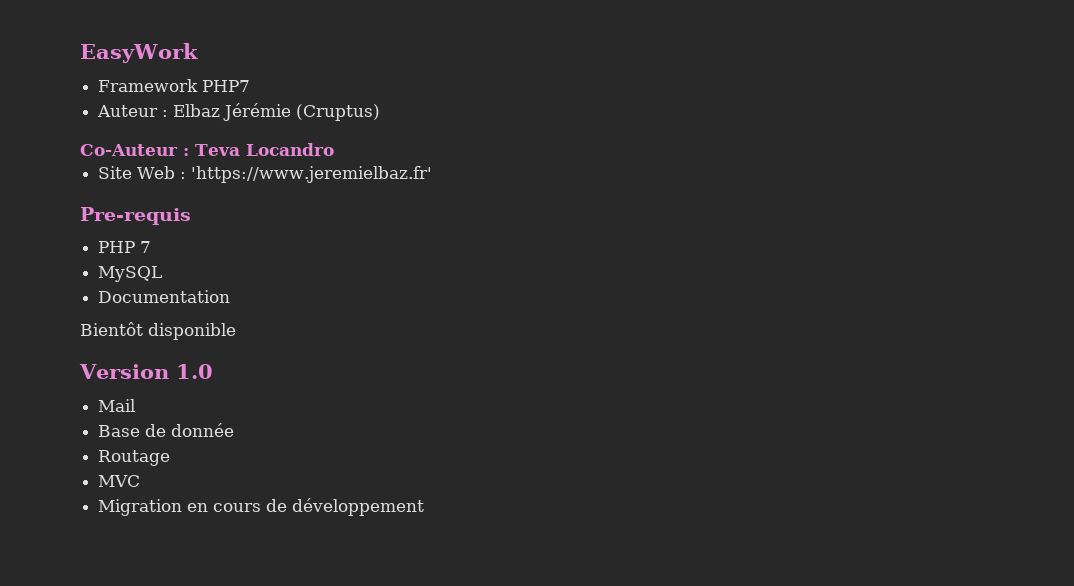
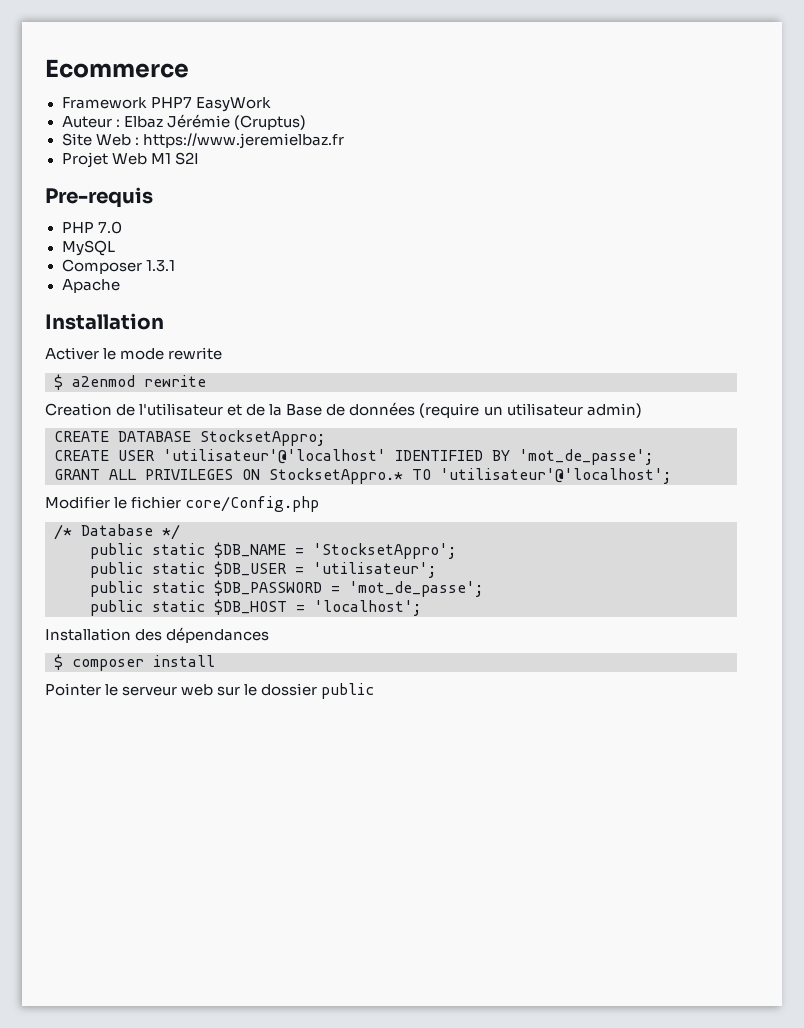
- EasyWork
+ Ecommerce
- Framework PHP7
+ Framework PHP7 EasyWork
- Co-Auteur : Teva Locandro
- Site Web : 'https://www.jeremielbaz.fr'
+ Site Web : https://www.jeremielbaz.fr
+ Projet Web M1 S2I
- PHP 7
+ PHP 7.0
- Documentation
- Bientôt disponible
- Version 1.0
- Mail
- Base de donnée
- Routage
- MVC
- Migration en cours de développement
+ Composer 1.3.1
+ Apache
+ Installation
+ Activer le mode rewrite
+ $ a2enmod rewrite
+ Creation de l'utilisateur et de la Base de données (require un utilisateur admin)
+ CREATE DATABASE StocksetAppro;
+ CREATE USER 'utilisateur'@'localhost' IDENTIFIED BY 'mot_de_passe';
+ GRANT ALL PRIVILEGES ON StocksetAppro.* TO 'utilisateur'@'localhost';
+ Modifier le fichier core/Config.php
+ /* Database */
+ public static $DB_NAME = 'StocksetAppro';
+ public static $DB_USER = 'utilisateur';
+ public static $DB_PASSWORD = 'mot_de_passe';
+ public static $DB_HOST = 'localhost';
+ Installation des dépendances
+ $ composer install
+ Pointer le serveur web sur le dossier public

